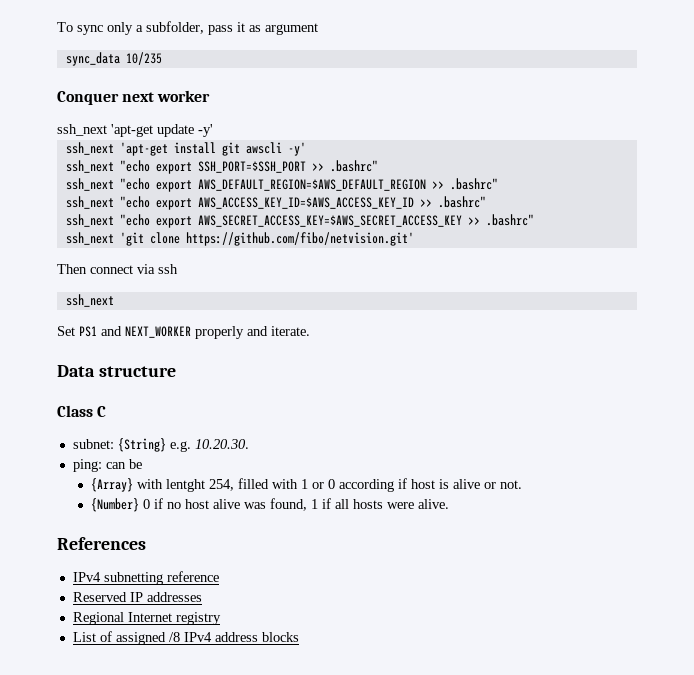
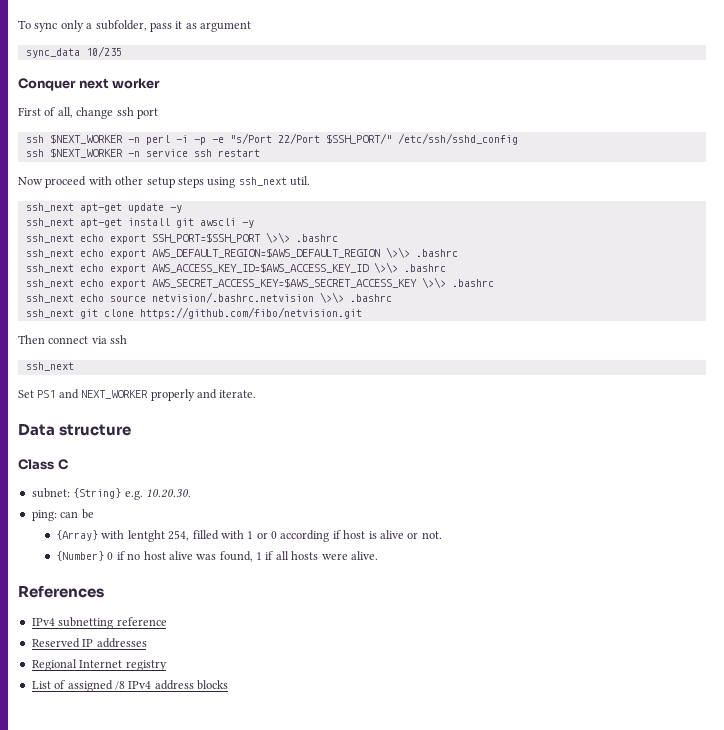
- ssh_next 'apt-get update -y'
- ssh_next 'apt-get install git awscli -y'
- ssh_next "echo export SSH_PORT=$SSH_PORT >> .bashrc"
- ssh_next "echo export AWS_DEFAULT_REGION=$AWS_DEFAULT_REGION >> .bashrc"
- ssh_next "echo export AWS_ACCESS_KEY_ID=$AWS_ACCESS_KEY_ID >> .bashrc"
- ssh_next "echo export AWS_SECRET_ACCESS_KEY=$AWS_SECRET_ACCESS_KEY >> .bashrc"
- ssh_next 'git clone https://github.com/fibo/netvision.git'
+ First of all, change ssh port
+ ssh $NEXT_WORKER -n perl -i -p -e "s/Port 22/Port $SSH_PORT/" /etc/ssh/sshd_config
+ ssh $NEXT_WORKER -n service ssh restart
+ Now proceed with other setup steps using ssh_next util.
+ ssh_next apt-get update -y
+ ssh_next apt-get install git awscli -y
+ ssh_next echo export SSH_PORT=$SSH_PORT \>\> .bashrc
+ ssh_next echo export AWS_DEFAULT_REGION=$AWS_DEFAULT_REGION \>\> .bashrc
+ ssh_next echo export AWS_ACCESS_KEY_ID=$AWS_ACCESS_KEY_ID \>\> .bashrc
+ ssh_next echo export AWS_SECRET_ACCESS_KEY=$AWS_SECRET_ACCESS_KEY \>\> .bashrc
+ ssh_next echo source netvision/.bashrc.netvision \>\> .bashrc
+ ssh_next git clone https://github.com/fibo/netvision.git

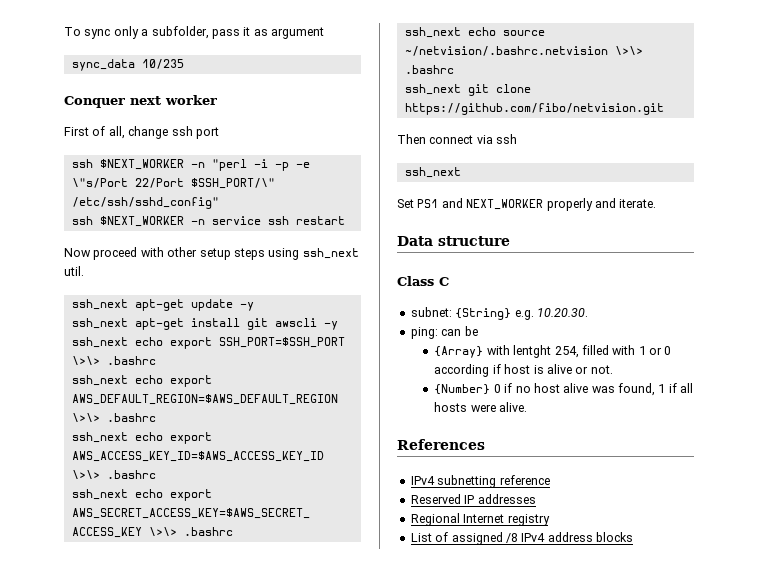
- ssh $NEXT_WORKER -n perl -i -p -e "s/Port 22/Port $SSH_PORT/" /etc/ssh/sshd_config
+ ssh $NEXT_WORKER -n "perl -i -p -e \"s/Port 22/Port $SSH_PORT/\" /etc/ssh/sshd_config"
- ssh_next echo source netvision/.bashrc.netvision \>\> .bashrc
+ ssh_next echo source ~/netvision/.bashrc.netvision \>\> .bashrc

